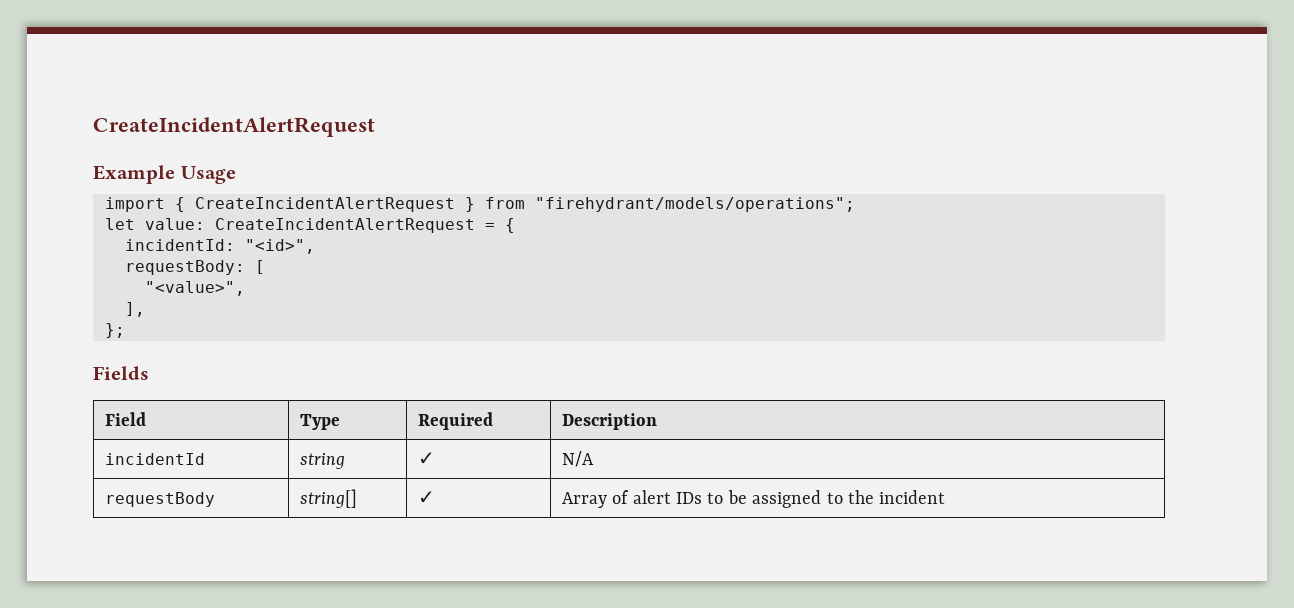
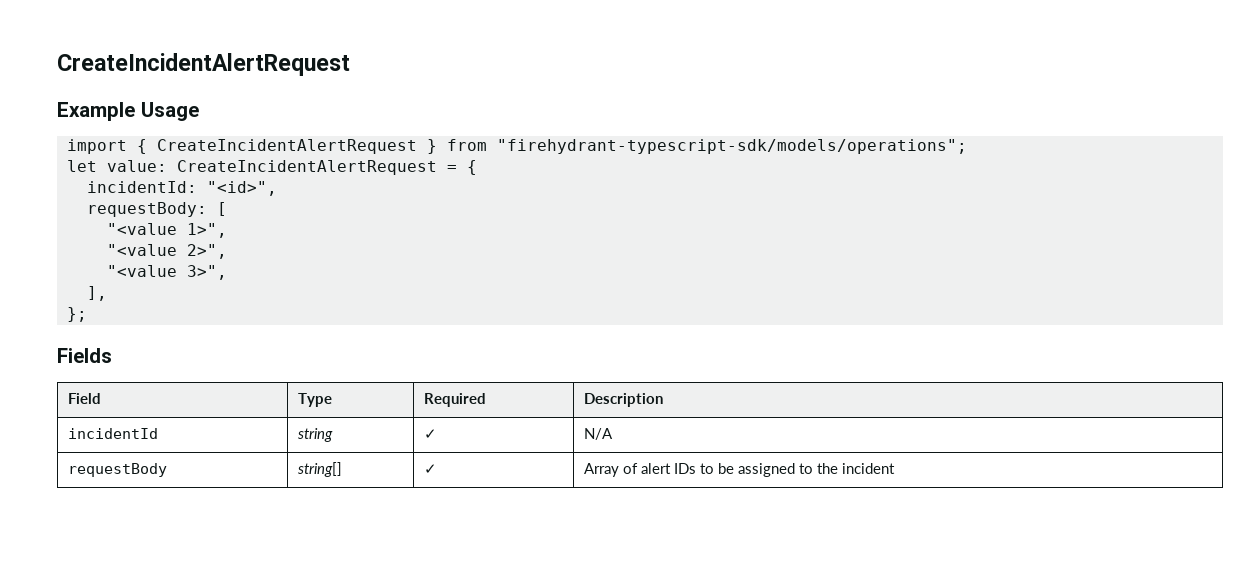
- import { CreateIncidentAlertRequest } from "firehydrant/models/operations";
+ import { CreateIncidentAlertRequest } from "firehydrant-typescript-sdk/models/operations";
- "<value>",
+ "<value 1>",
+ "<value 2>",
+ "<value 3>",

